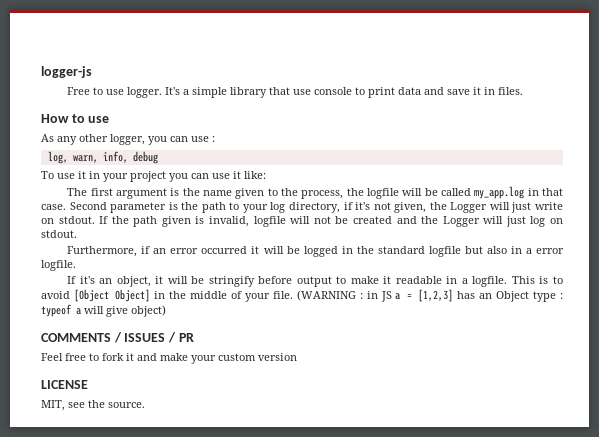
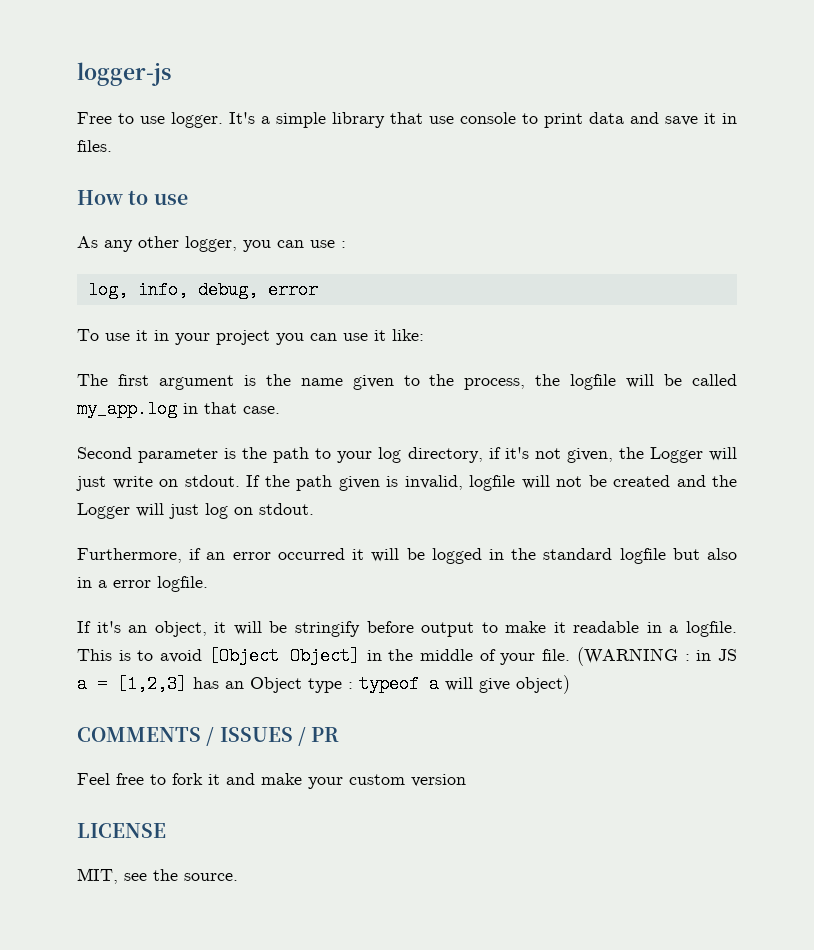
- log, warn, info, debug
+ log, info, debug, error
- The first argument is the name given to the process, the logfile will be called my_app.log in that case. Second parameter is the path to your log directory, if it's not given, the Logger will just write on stdout.
+ The first argument is the name given to the process, the logfile will be called my_app.log in that case.
+ Second parameter is the path to your log directory, if it's not given, the Logger will just write on stdout.

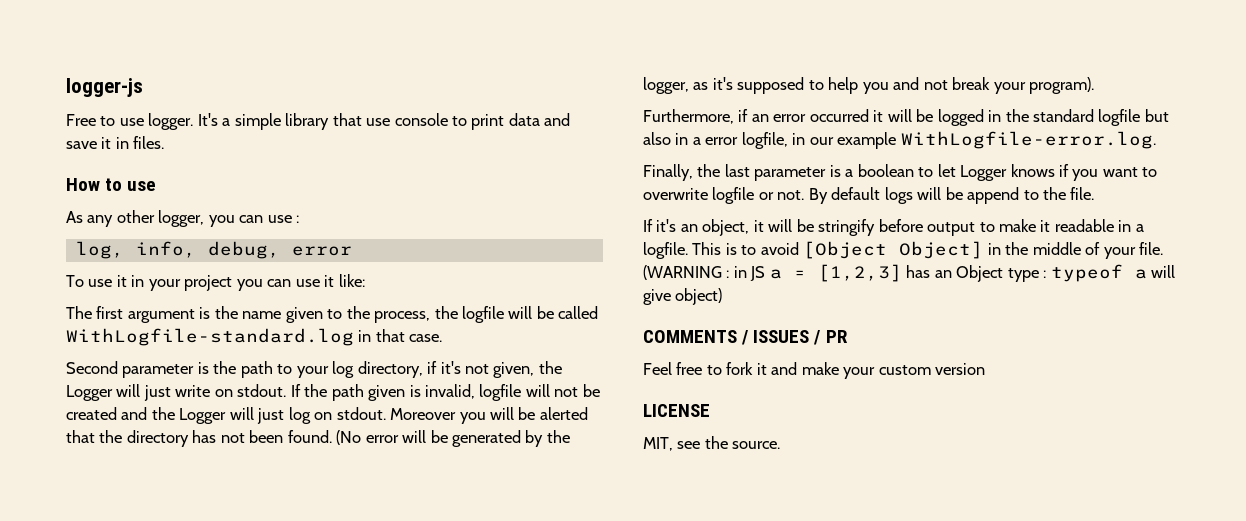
- The first argument is the name given to the process, the logfile will be called my_app.log in that case.
+ The first argument is the name given to the process, the logfile will be called WithLogfile-standard.log in that case.
+ Moreover you will be alerted that the directory has not been found. (No error will be generated by the logger, as it's supposed to help you and not break your program).
- Furthermore, if an error occurred it will be logged in the standard logfile but also in a error logfile.
+ Furthermore, if an error occurred it will be logged in the standard logfile but also in a error logfile, in our example WithLogfile-error.log.
+ Finally, the last parameter is a boolean to let Logger knows if you want to overwrite logfile or not. By default logs will be append to the file.

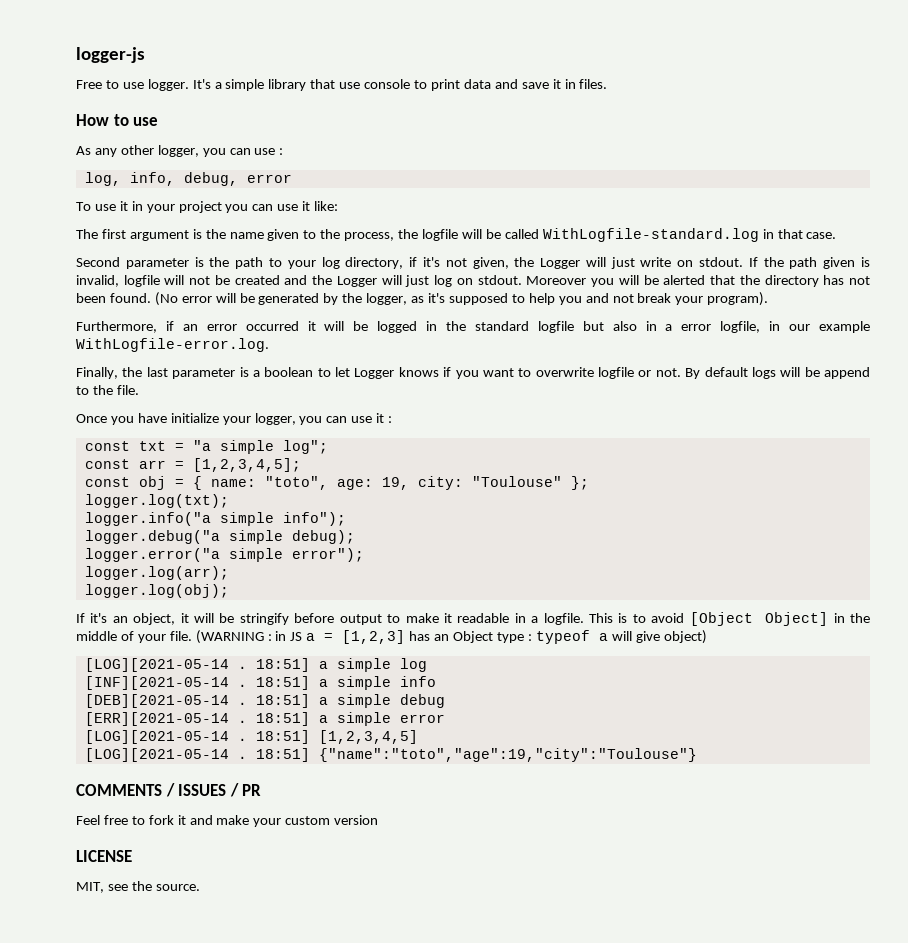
+ Once you have initialize your logger, you can use it :
+ const txt = "a simple log";
+ const arr = [1,2,3,4,5];
+ const obj = { name: "toto", age: 19, city: "Toulouse" };
+ logger.log(txt);
+ logger.info("a simple info");
+ logger.debug("a simple debug);
+ logger.error("a simple error");
+ logger.log(arr);
+ logger.log(obj);
+ [LOG][2021-05-14 . 18:51] a simple log
+ [INF][2021-05-14 . 18:51] a simple info
+ [DEB][2021-05-14 . 18:51] a simple debug
+ [ERR][2021-05-14 . 18:51] a simple error
+ [LOG][2021-05-14 . 18:51] [1,2,3,4,5]
+ [LOG][2021-05-14 . 18:51] {"name":"toto","age":19,"city":"Toulouse"}

